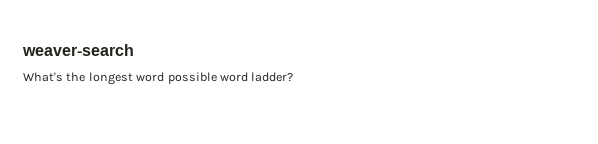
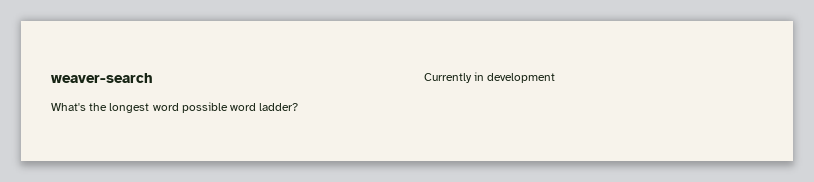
+ Currently in development

